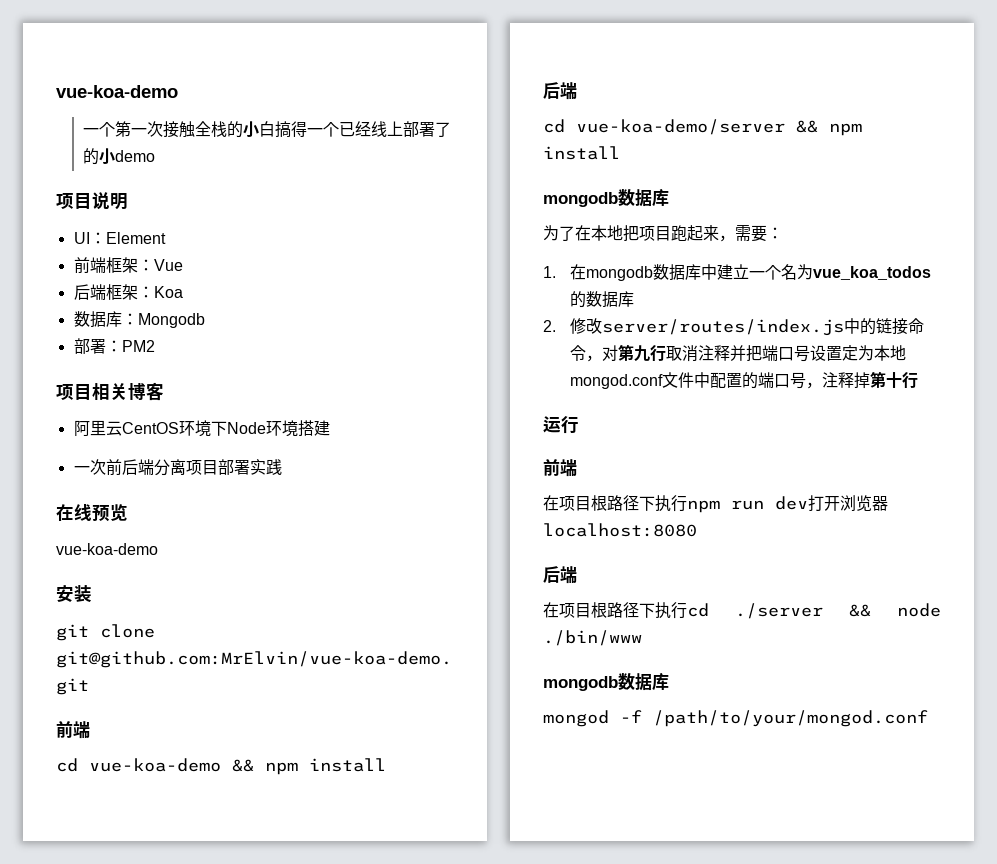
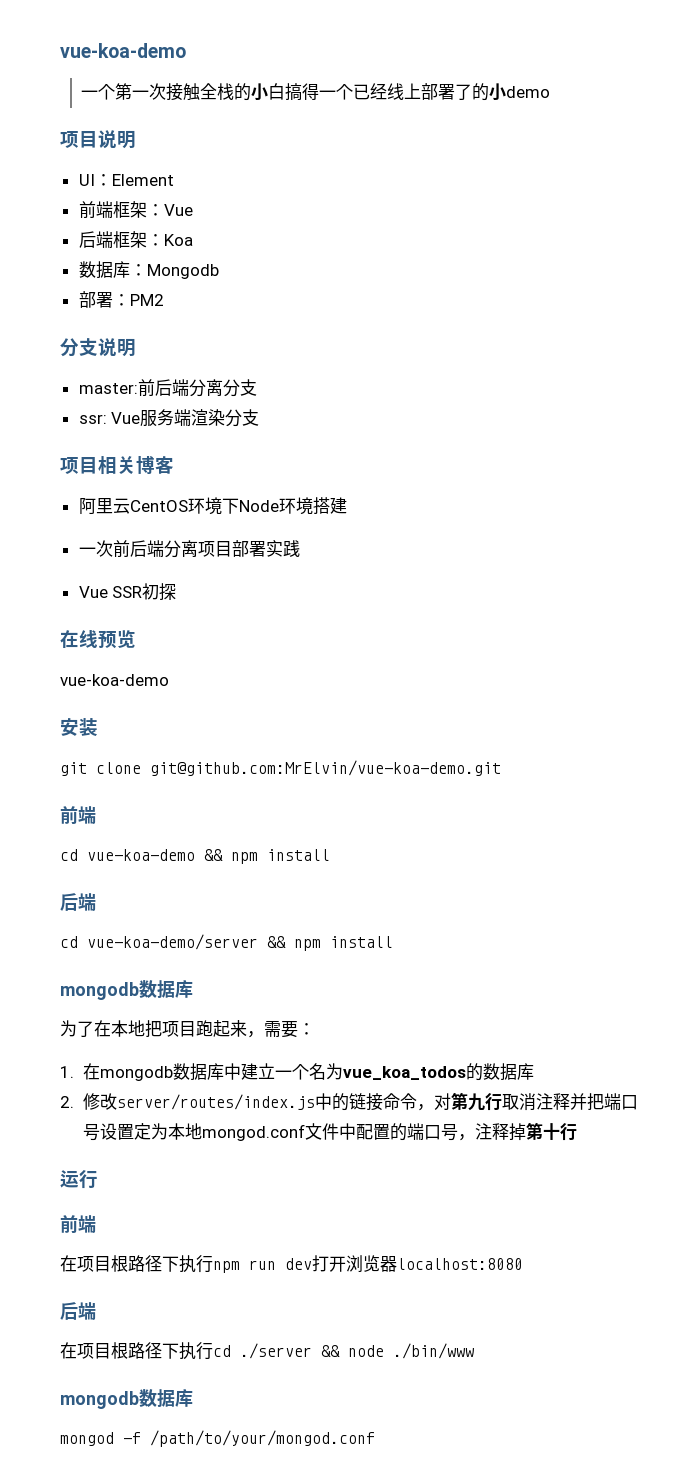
+ 分支说明
+ master:前后端分离分支
+ ssr: Vue服务端渲染分支
+ Vue SSR初探

